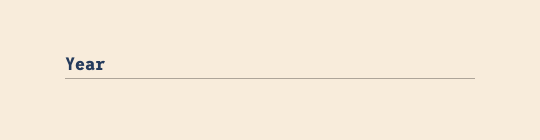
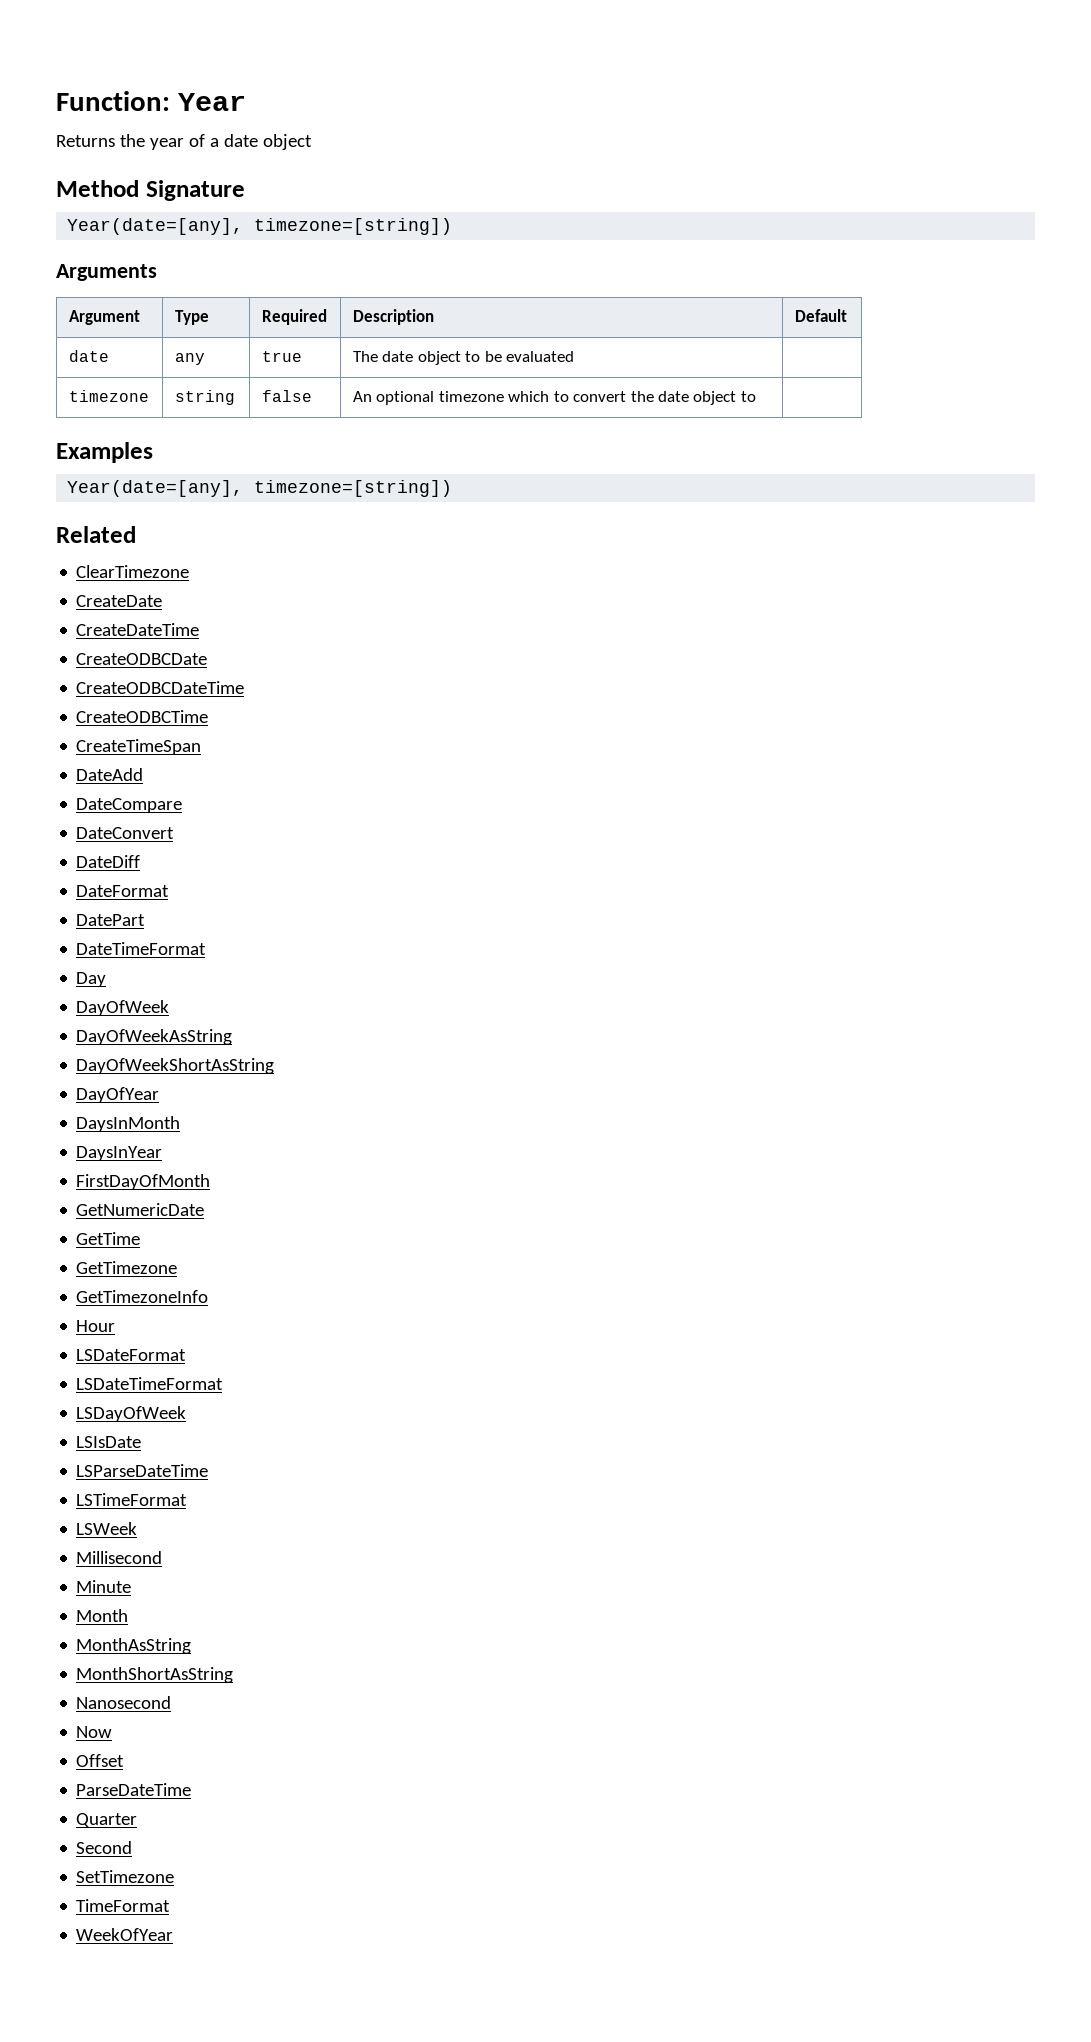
- Year
+ Function: Year
+ Returns the year of a date object
+ Method Signature
+ Year(date=[any], timezone=[string])
+ Arguments
+ Argument | Type | Required | Description | Default
+ date | any | true | The date object to be evaluated |
+ timezone | string | false | An optional timezone which to convert the date object to |
+ Examples
+ Year(date=[any], timezone=[string])
+ Related
+ ClearTimezone
+ CreateDate
+ CreateDateTime
+ CreateODBCDate
+ CreateODBCDateTime
+ CreateODBCTime
+ CreateTimeSpan
+ DateAdd
+ DateCompare
+ DateConvert
+ DateDiff
+ DateFormat
+ DatePart
+ DateTimeFormat
+ Day
+ DayOfWeek
+ DayOfWeekAsString
+ DayOfWeekShortAsString
+ DayOfYear
+ DaysInMonth
+ DaysInYear
+ FirstDayOfMonth
+ GetNumericDate
+ GetTime
+ GetTimezone
+ GetTimezoneInfo
+ Hour
+ LSDateFormat
+ LSDateTimeFormat
+ LSDayOfWeek
+ LSIsDate
+ LSParseDateTime
+ LSTimeFormat
+ LSWeek
+ Millisecond
+ Minute
+ Month
+ MonthAsString
+ MonthShortAsString
+ Nanosecond
+ Now
+ Offset
+ ParseDateTime
+ Quarter
+ Second
+ SetTimezone
+ TimeFormat
+ WeekOfYear

